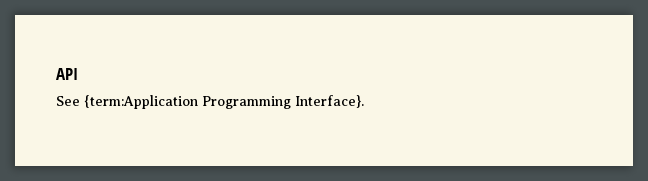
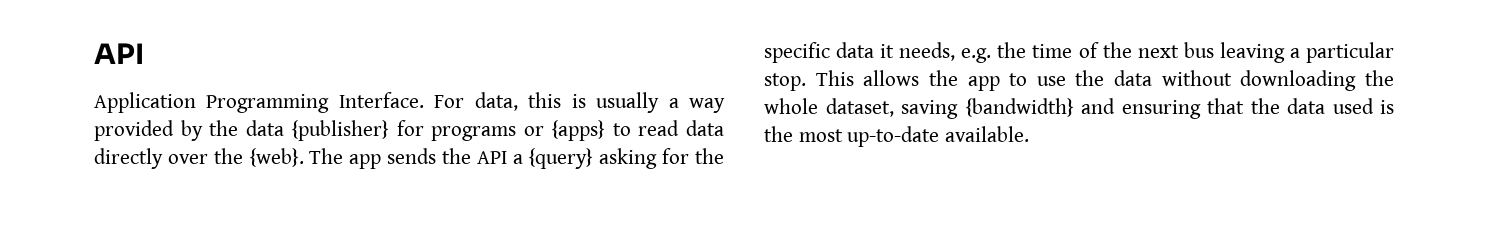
- See {term:Application Programming Interface}.
+ Application Programming Interface. For data, this is usually a way provided by the data {publisher} for programs or {apps} to read data directly over the {web}. The app sends the API a {query} asking for the specific data it needs, e.g. the time of the next bus leaving a particular stop. This allows the app to use the data without downloading the whole dataset, saving {bandwidth} and ensuring that the data used is the most up-to-date available.

